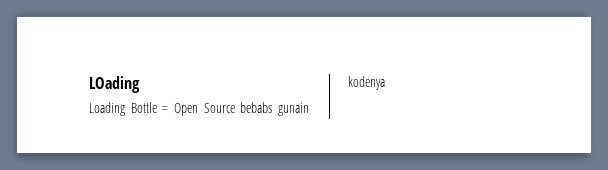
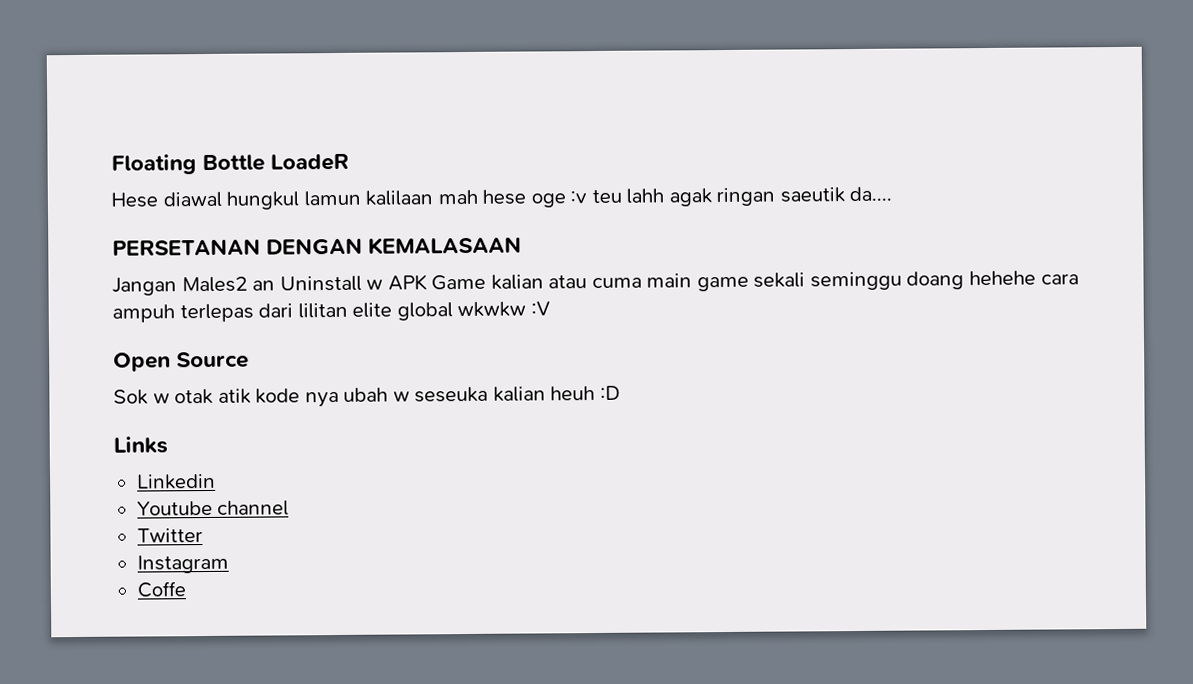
- LOading
- Loading Bottle = Open Source bebabs gunain kodenya
+ Floating Bottle LoadeR
+ Hese diawal hungkul lamun kalilaan mah hese oge :v teu lahh agak ringan saeutik da....
+ PERSETANAN DENGAN KEMALASAAN
+ Jangan Males2 an Uninstall w APK Game kalian atau cuma main game sekali seminggu doang hehehe cara ampuh terlepas dari lilitan elite global wkwkw :V
+ Open Source
+ Sok w otak atik kode nya ubah w seseuka kalian heuh :D
+ Links
+ Linkedin
+ Youtube channel
+ Twitter
+ Instagram
+ Coffe

